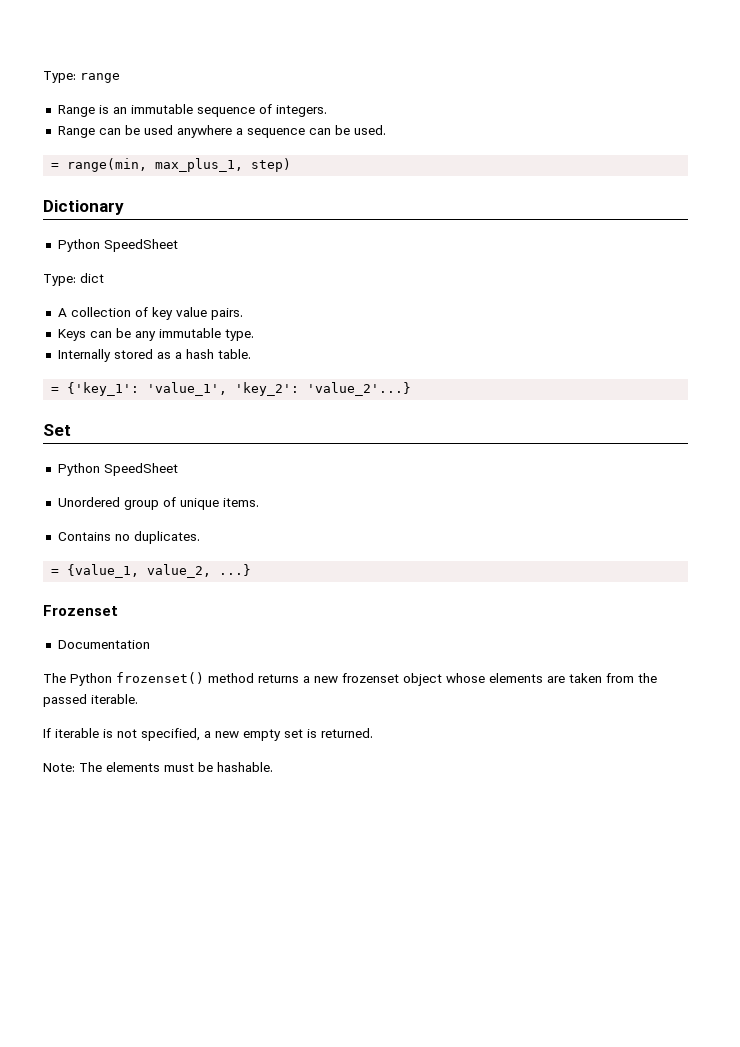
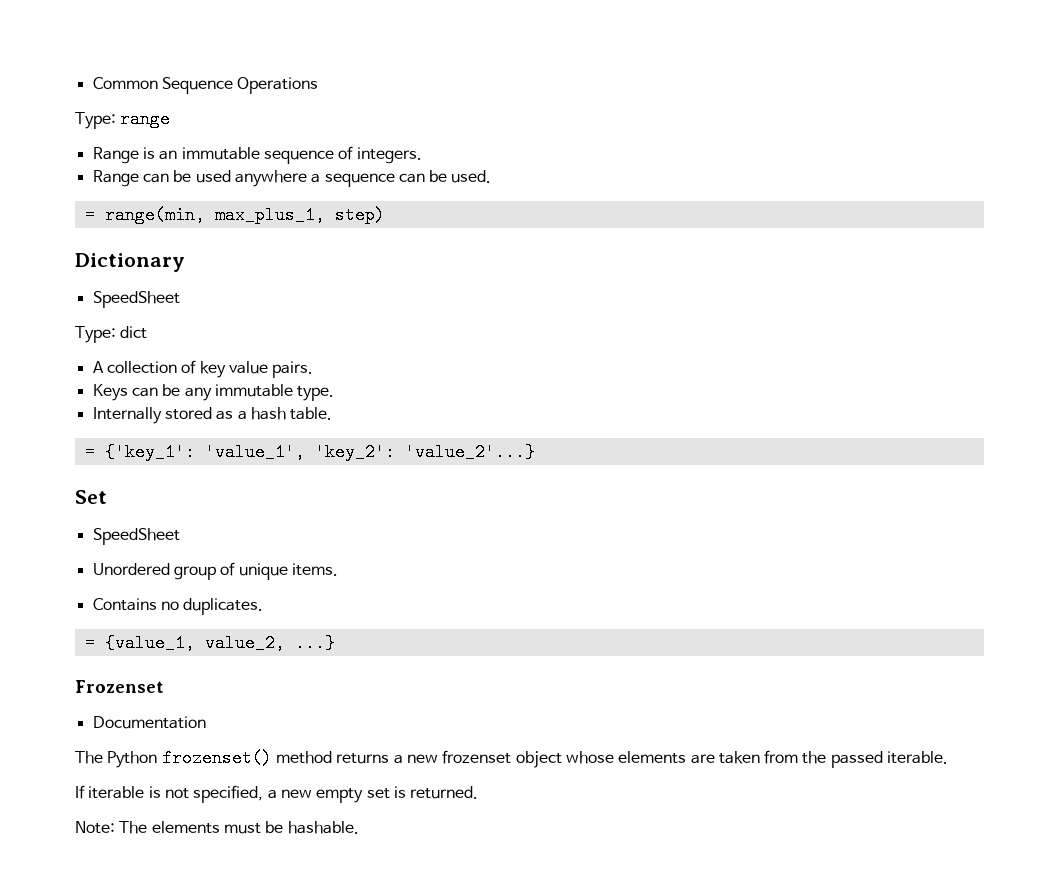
+ Common Sequence Operations
  Dictionary
- Python SpeedSheet
+ SpeedSheet
  Set
- Python SpeedSheet
+ SpeedSheet

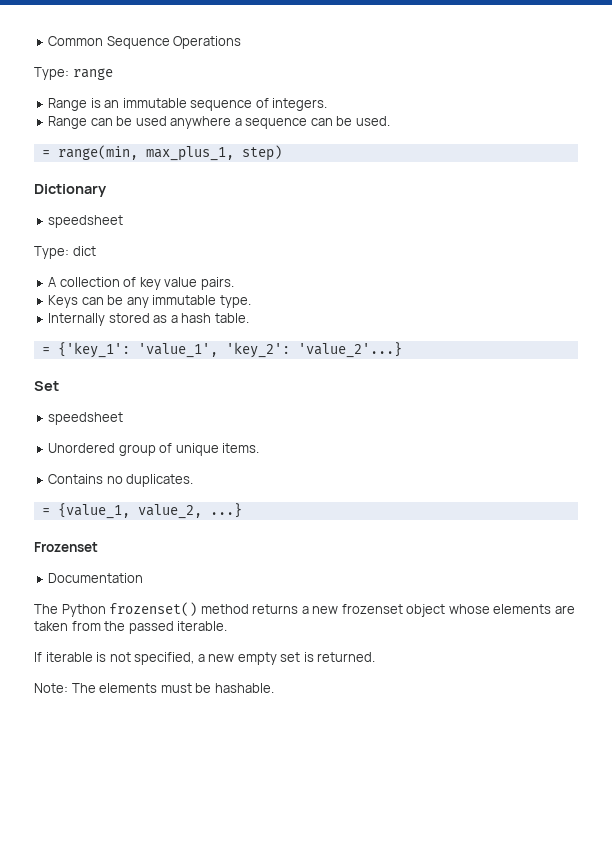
  Dictionary
- SpeedSheet
+ speedsheet
  Set
- SpeedSheet
+ speedsheet

